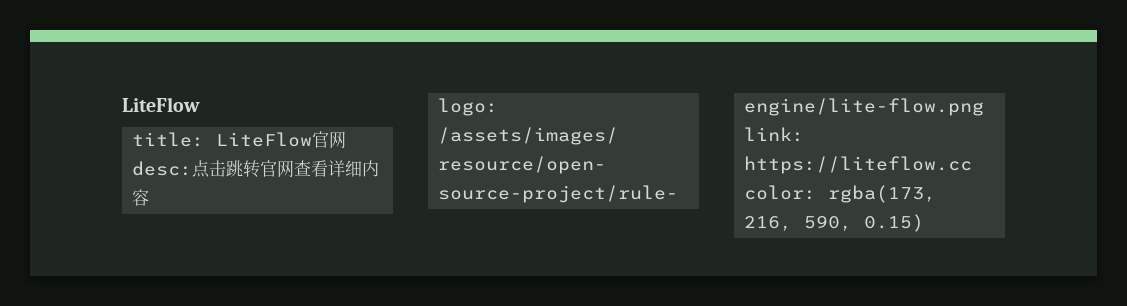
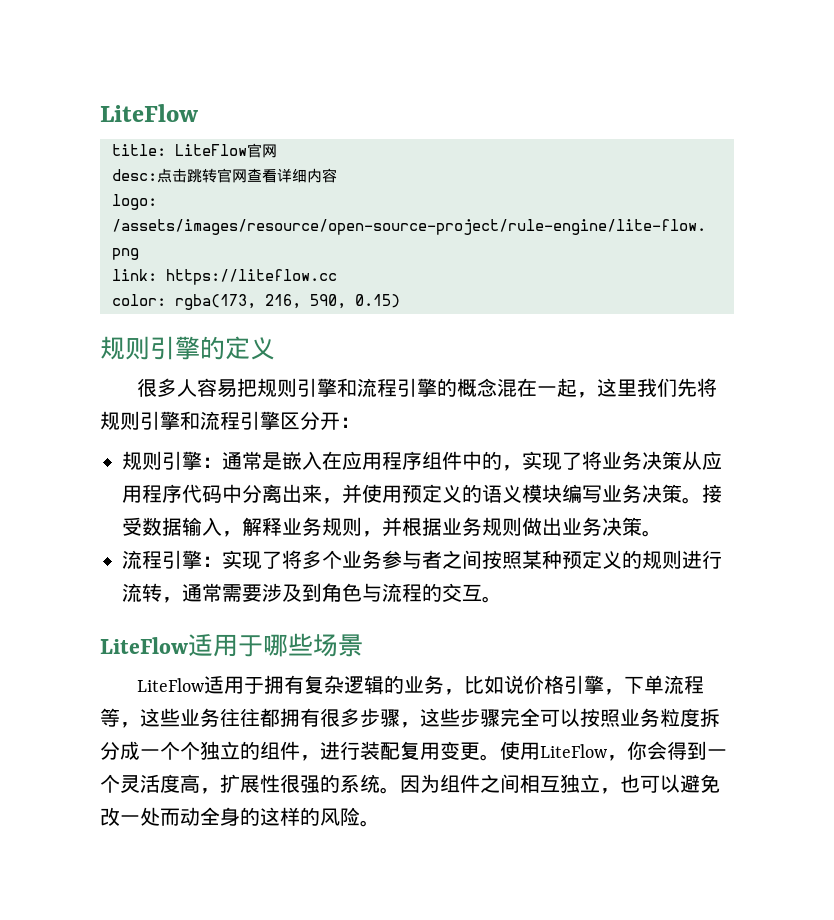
+ 规则引擎的定义
+ 很多人容易把规则引擎和流程引擎的概念混在一起，这里我们先将规则引擎和流程引擎区分开：
+ 规则引擎：通常是嵌入在应用程序组件中的，实现了将业务决策从应用程序代码中分离出来，并使用预定义的语义模块编写业务决策。接受数据输入，解释业务规则，并根据业务规则做出业务决策。
+ 流程引擎：实现了将多个业务参与者之间按照某种预定义的规则进行流转，通常需要涉及到角色与流程的交互。
+ LiteFlow适用于哪些场景
+ LiteFlow适用于拥有复杂逻辑的业务，比如说价格引擎，下单流程等，这些业务往往都拥有很多步骤，这些步骤完全可以按照业务粒度拆分成一个个独立的组件，进行装配复用变更。使用LiteFlow，你会得到一个灵活度高，扩展性很强的系统。因为组件之间相互独立，也可以避免改一处而动全身的这样的风险。

